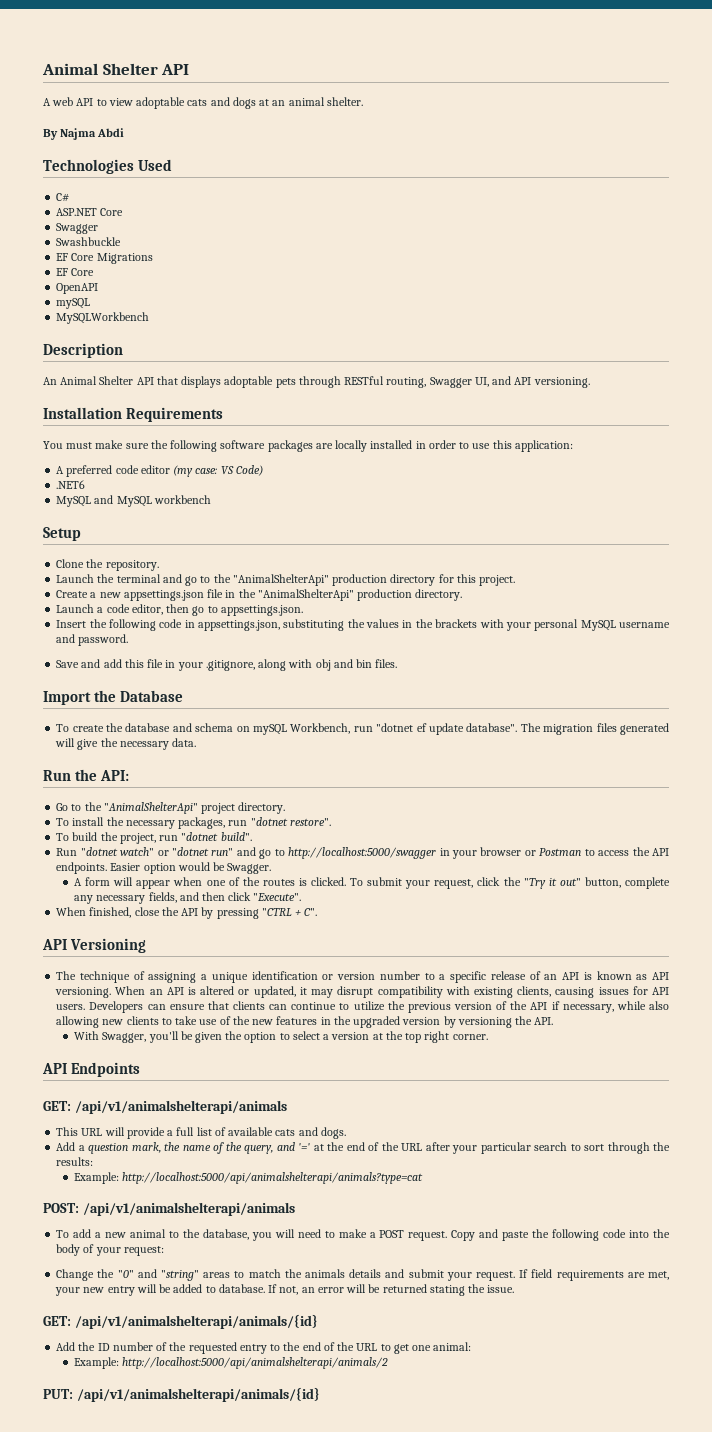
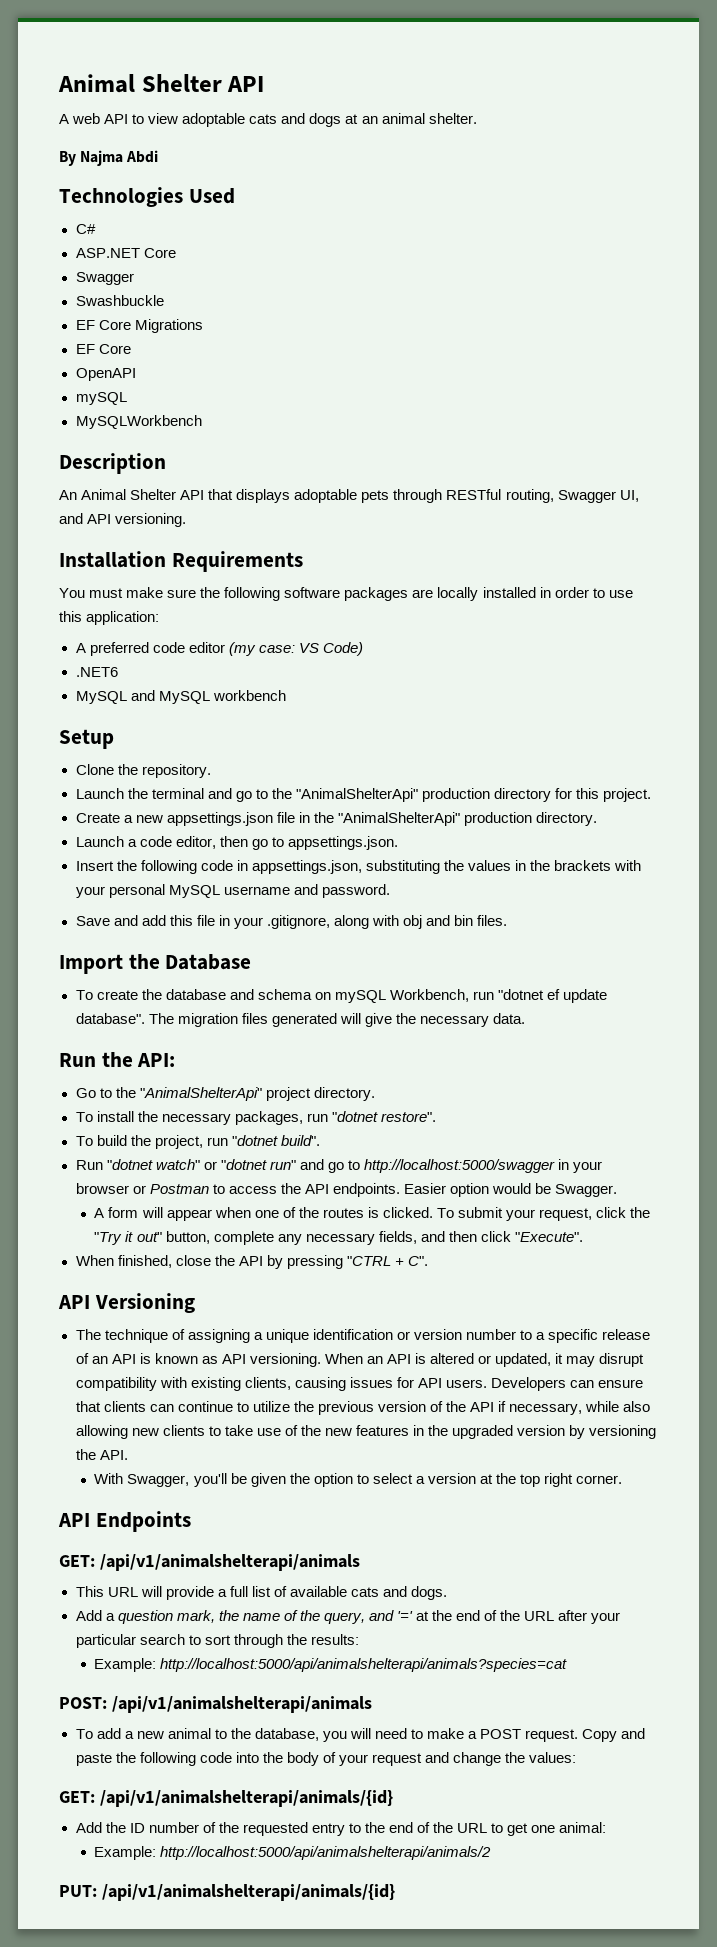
- Example: http://localhost:5000/api/animalshelterapi/animals?type=cat
+ Example: http://localhost:5000/api/animalshelterapi/animals?species=cat
- Copy and paste the following code into the body of your request:
- Change the "0" and "string" areas to match the animals details and submit your request. If field requirements are met, your new entry will be added to database. If not, an error will be returned stating the issue.
+ Copy and paste the following code into the body of your request and change the values:

